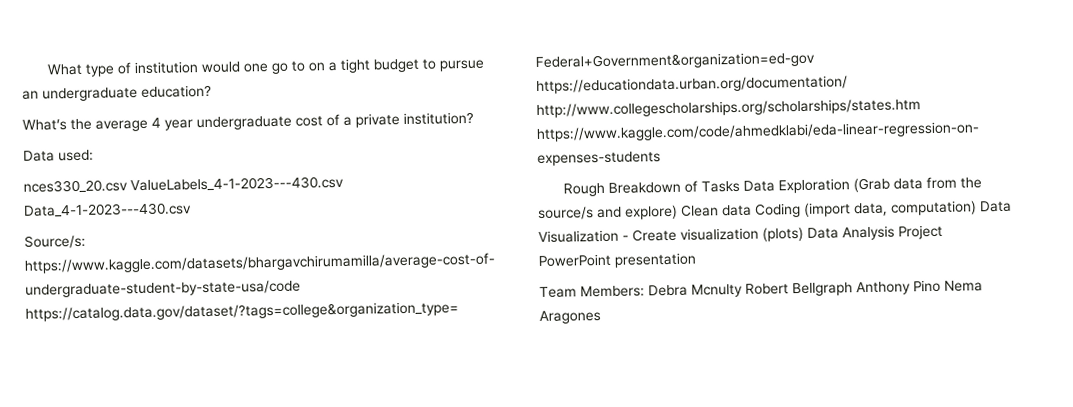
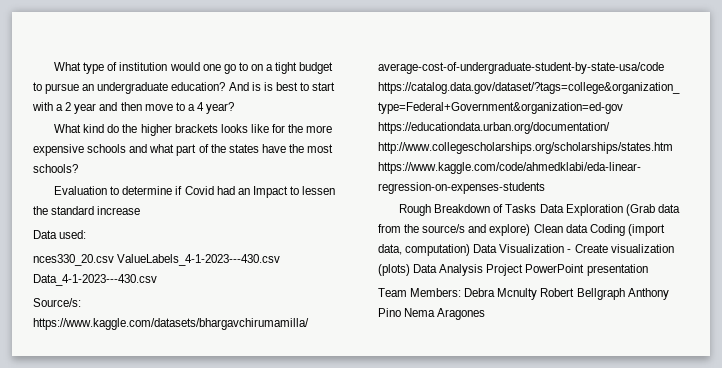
- What type of institution would one go to on a tight budget to pursue an undergraduate education?
- What’s the average 4 year undergraduate cost of a private institution?
+ What type of institution would one go to on a tight budget to pursue an undergraduate education? And is is best to start with a 2 year and then move to a 4 year?
+ What kind do the higher brackets looks like for the more expensive schools and what part of the states have the most schools?
+ Evaluation to determine if Covid had an Impact to lessen the standard increase

